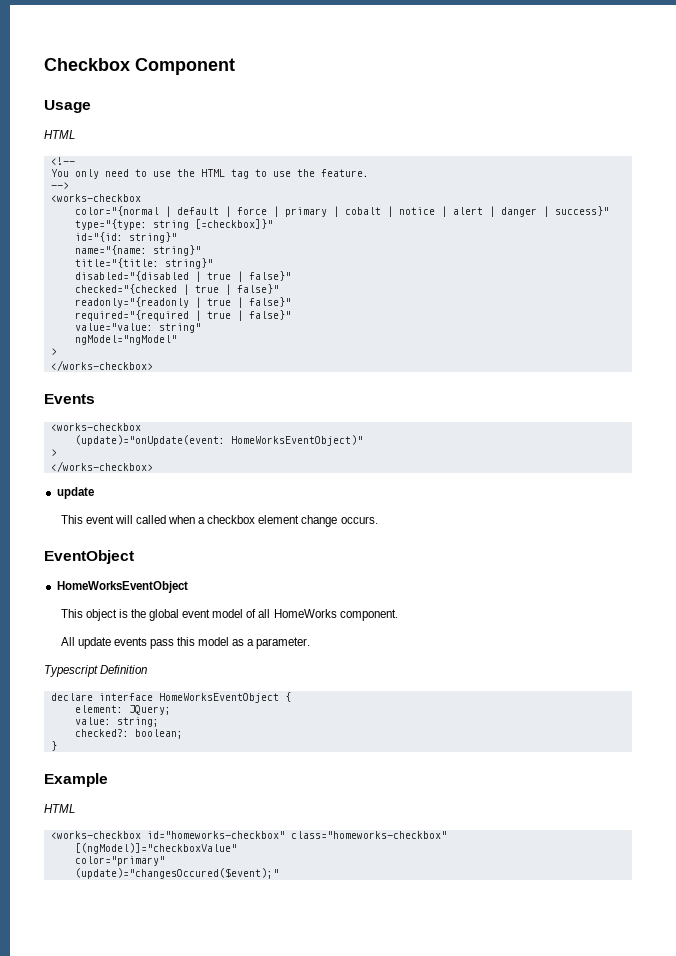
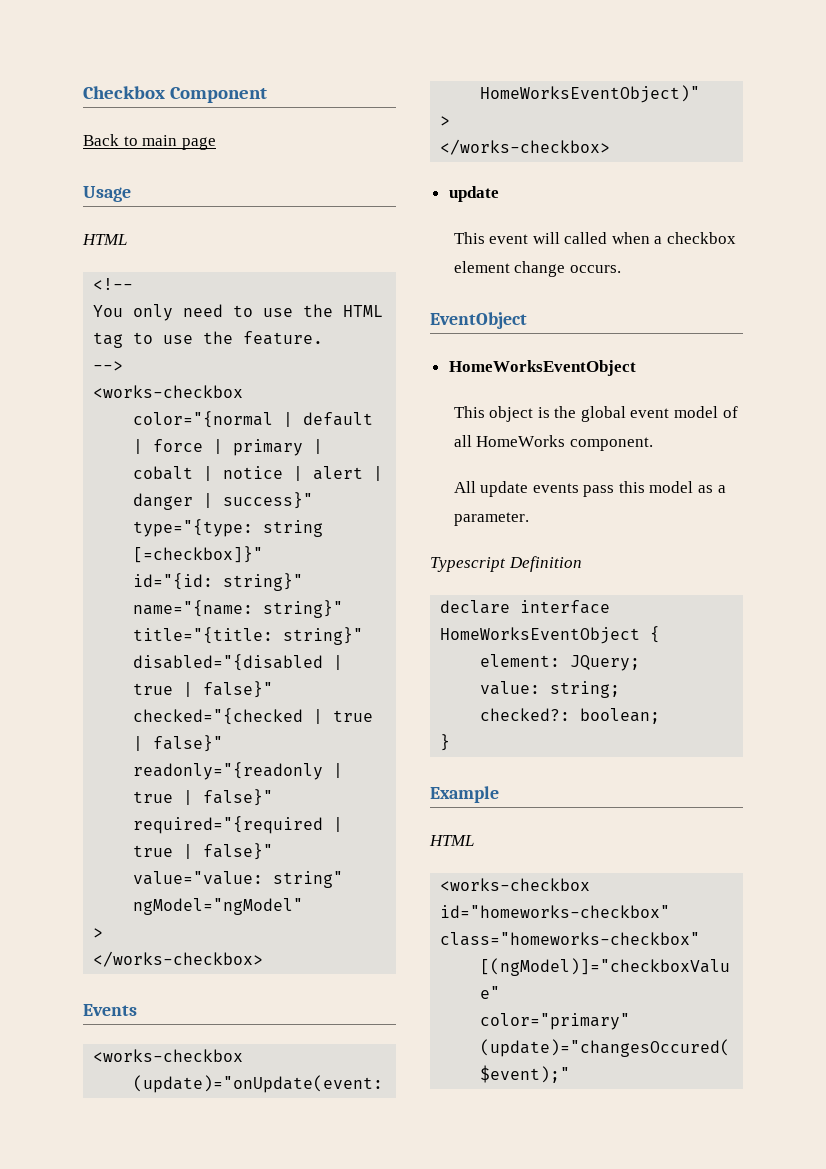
+ Back to main page

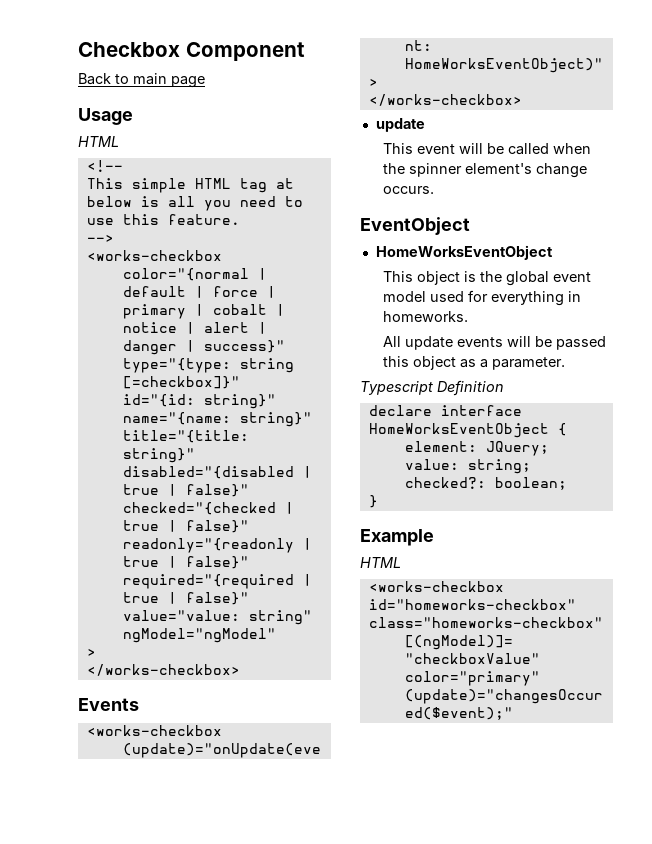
- You only need to use the HTML tag to use the feature.
+ This simple HTML tag at below is all you need to use this feature.
- This event will called when a checkbox element change occurs.
+ This event will be called when the spinner element's change occurs.
- This object is the global event model of all HomeWorks component.
- All update events pass this model as a parameter.
+ This object is the global event model used for everything in homeworks.
+ All update events will be passed this object as a parameter.

